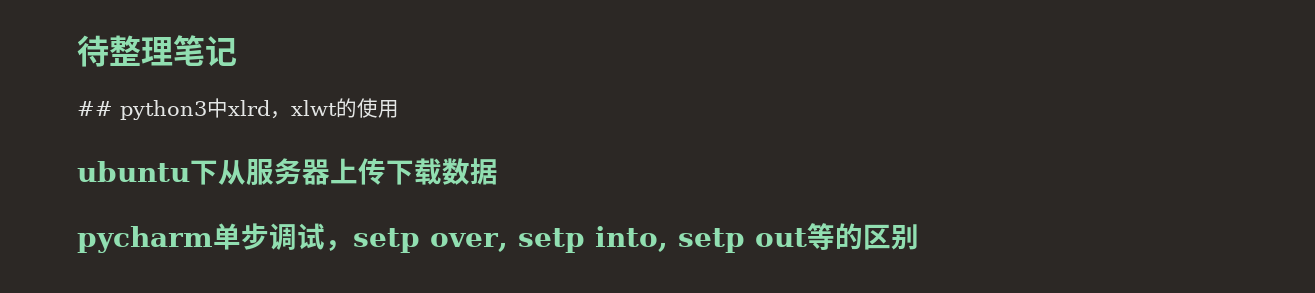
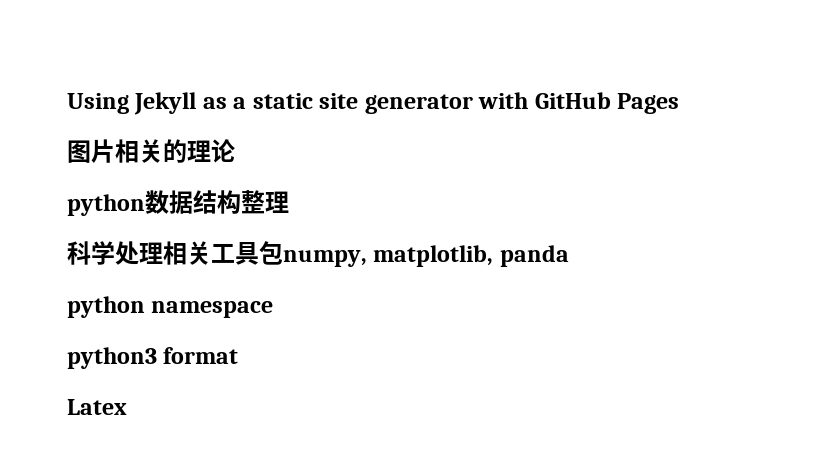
- 待整理笔记
- ## python3中xlrd，xlwt的使用
- ubuntu下从服务器上传下载数据
- pycharm单步调试，setp over, setp into, setp out等的区别
+ Using Jekyll as a static site generator with GitHub Pages
+ 图片相关的理论
+ python数据结构整理
+ 科学处理相关工具包numpy, matplotlib, panda
+ python namespace
+ python3 format
+ Latex

